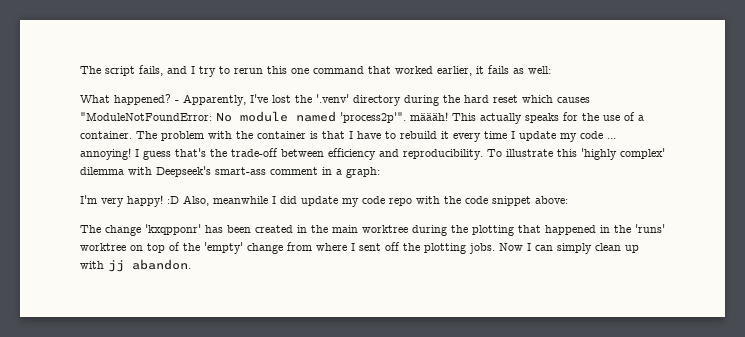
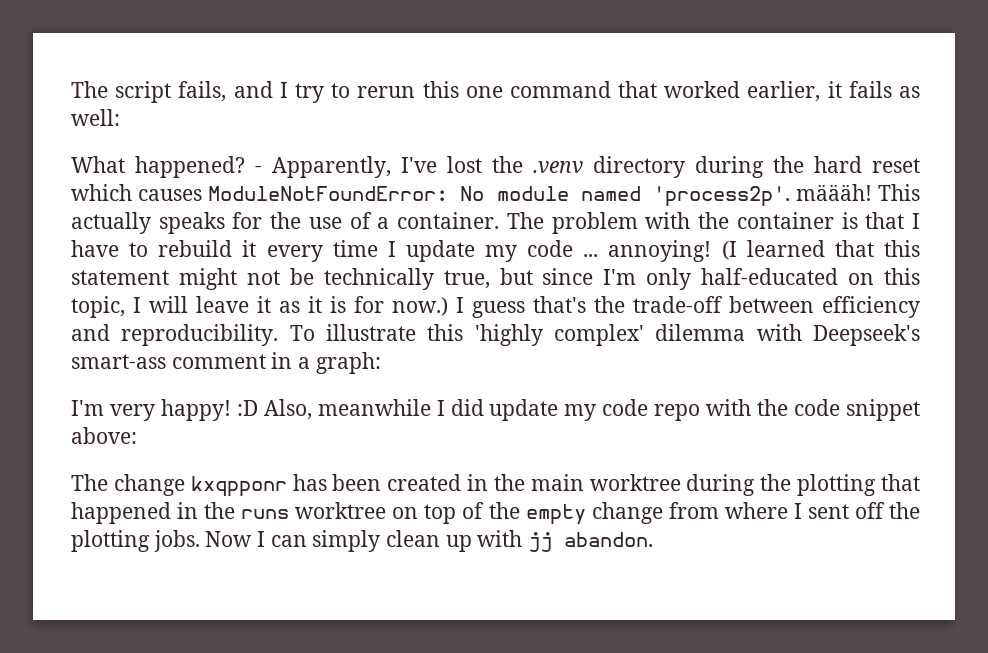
- - Apparently, I've lost the '.venv' directory during the hard reset which causes "ModuleNotFoundError: No module named 'process2p'". määäh!
+ - Apparently, I've lost the .venv directory during the hard reset which causes ModuleNotFoundError: No module named 'process2p'. määäh!
+ (I learned that this statement might not be technically true, but since I'm only half-educated on this topic, I will leave it as it is for now.)
- The change 'kxqpponr' has been created in the main worktree during the plotting that happened in the 'runs' worktree on top of the 'empty' change from where I sent off the plotting jobs.
+ The change kxqpponr has been created in the main worktree during the plotting that happened in the runs worktree on top of the empty change from where I sent off the plotting jobs.

